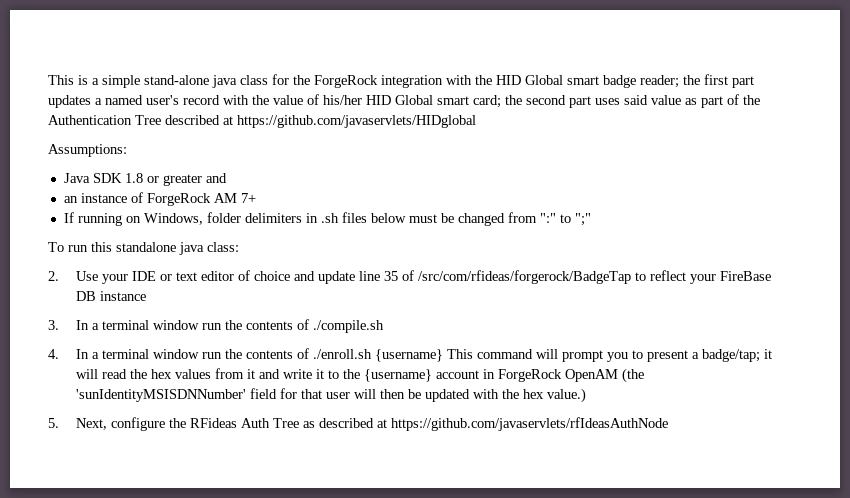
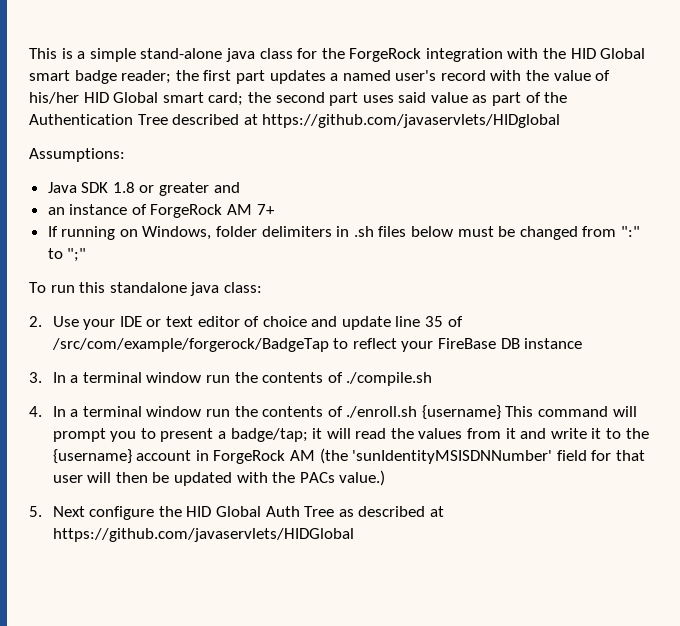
- 2. Use your IDE or text editor of choice and update line 35 of /src/com/rfideas/forgerock/BadgeTap to reflect your FireBase DB instance
+ 2. Use your IDE or text editor of choice and update line 35 of /src/com/example/forgerock/BadgeTap to reflect your FireBase DB instance
- 4. In a terminal window run the contents of ./enroll.sh {username} This command will prompt you to present a badge/tap; it will read the hex values from it and write it to the {username} account in ForgeRock OpenAM (the 'sunIdentityMSISDNNumber' field for that user will then be updated with the hex value.)
+ 4. In a terminal window run the contents of ./enroll.sh {username} This command will prompt you to present a badge/tap; it will read the values from it and write it to the {username} account in ForgeRock AM (the 'sunIdentityMSISDNNumber' field for that user will then be updated with the PACs value.)
- 5. Next, configure the RFideas Auth Tree as described at https://github.com/javaservlets/rfIdeasAuthNode
+ 5. Next configure the HID Global Auth Tree as described at https://github.com/javaservlets/HIDGlobal

